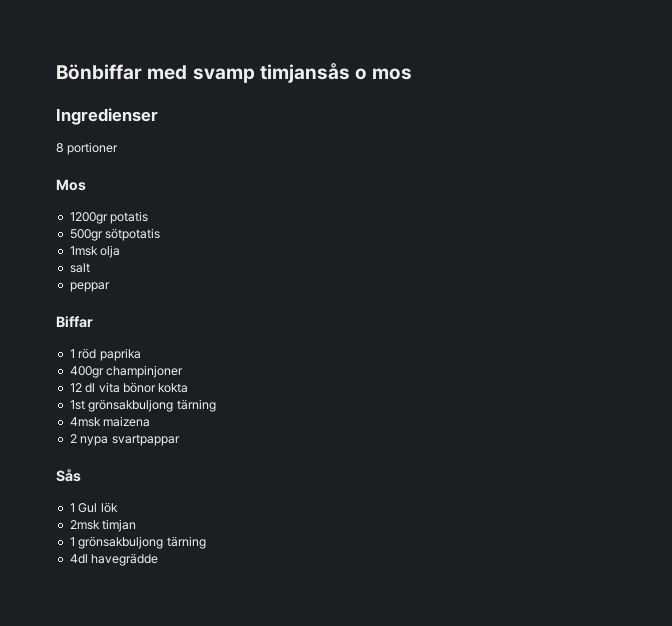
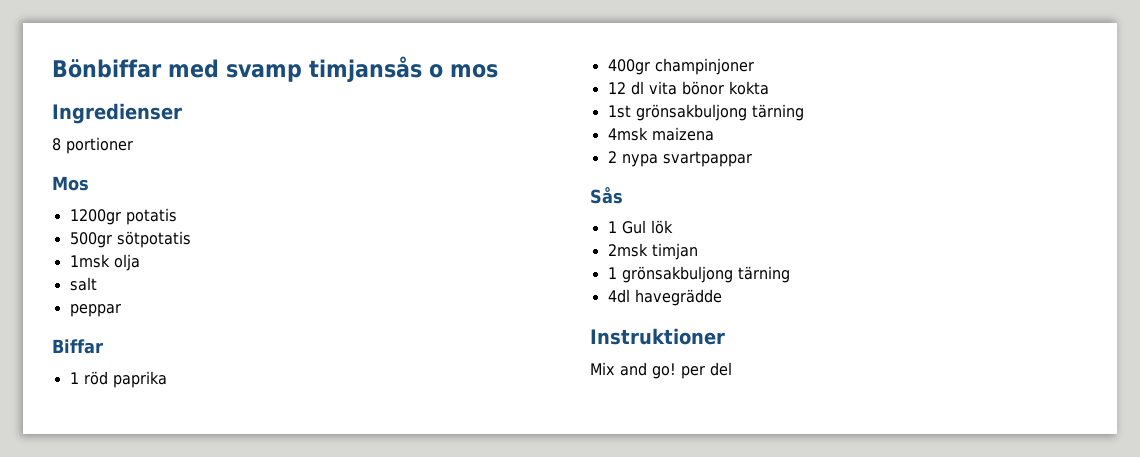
+ Instruktioner
+ Mix and go! per del

